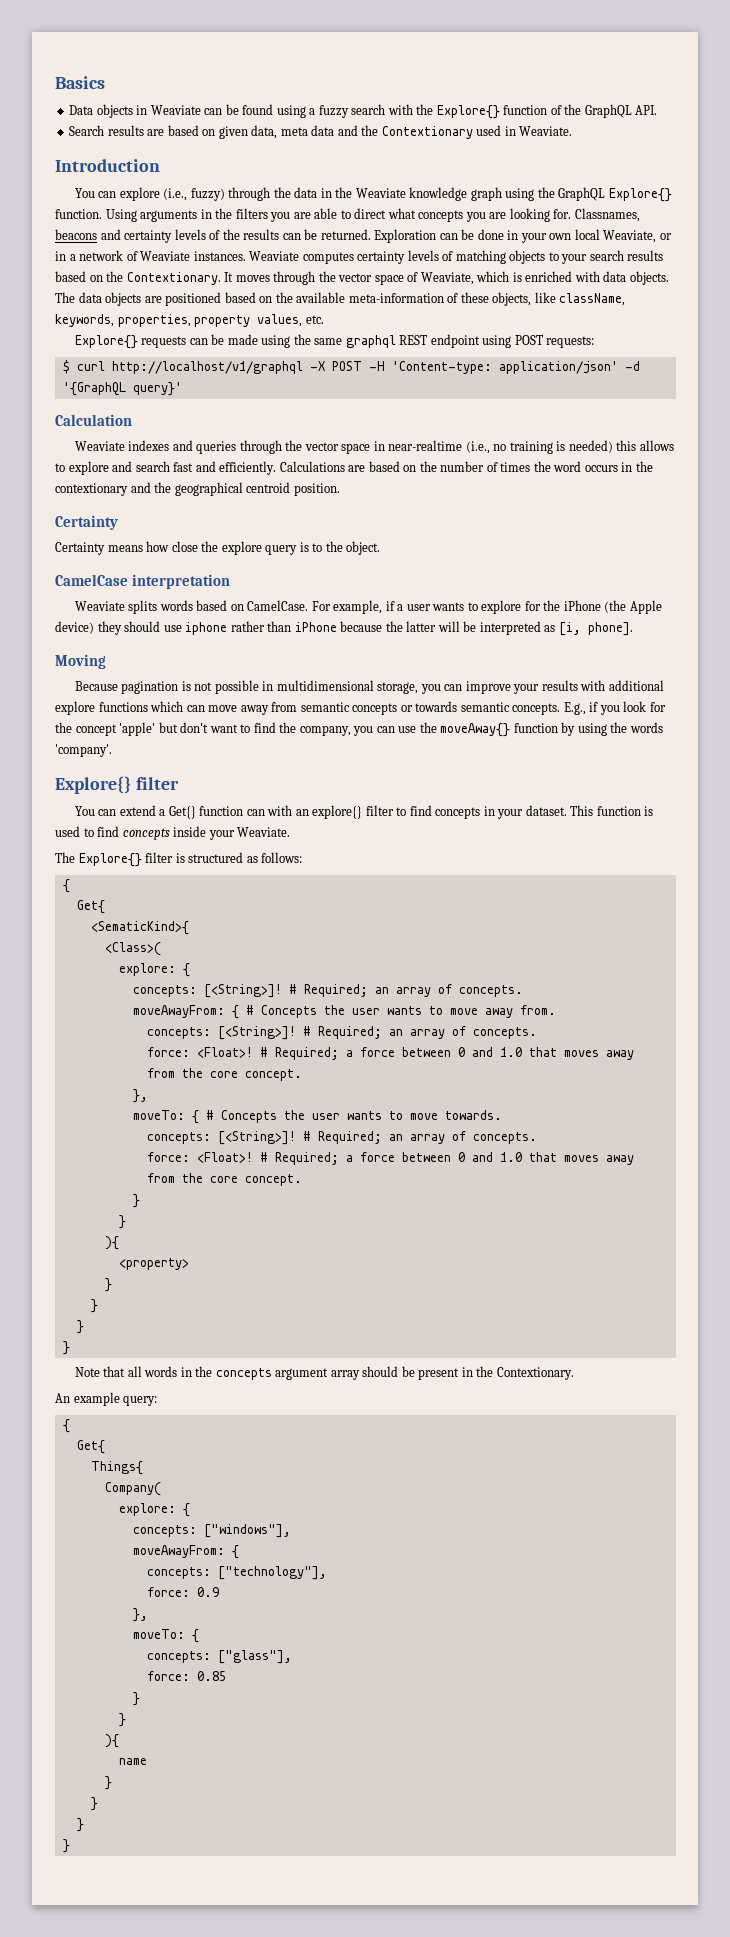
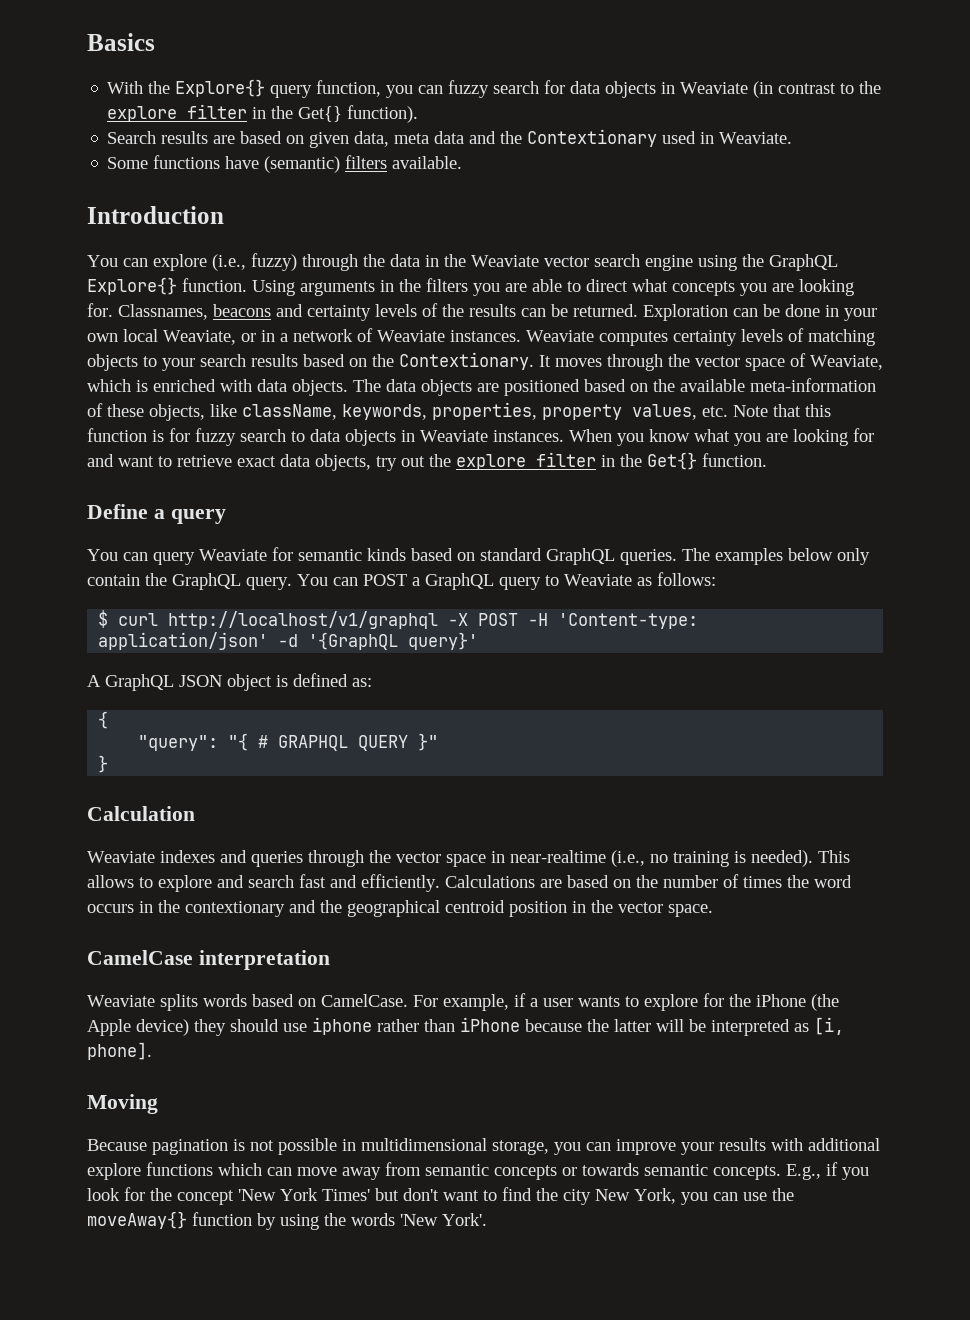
- Data objects in Weaviate can be found using a fuzzy search with the Explore{} function of the GraphQL API.
+ With the Explore{} query function, you can fuzzy search for data objects in Weaviate (in contrast to the explore filter in the Get{} function).
+ Some functions have (semantic) filters available.
- You can explore (i.e., fuzzy) through the data in the Weaviate knowledge graph using the GraphQL Explore{} function.
+ You can explore (i.e., fuzzy) through the data in the Weaviate vector search engine using the GraphQL Explore{} function.
- The data objects are positioned based on the available meta-information of these objects, like className, keywords, properties, property values, etc.
- Explore{} requests can be made using the same graphql REST endpoint using POST requests:
+ The data objects are positioned based on the available meta-information of these objects, like className, keywords, properties, property values, etc. Note that this function is for fuzzy search to data objects in Weaviate instances. When you know what you are looking for and want to retrieve exact data objects, try out the explore filter in the Get{} function.
+ Define a query
+ You can query Weaviate for semantic kinds based on standard GraphQL queries. The examples below only contain the GraphQL query. You can POST a GraphQL query to Weaviate as follows:
+ A GraphQL JSON object is defined as:
+ {
+ "query": "{ # GRAPHQL QUERY }"
+ }
- Weaviate indexes and queries through the vector space in near-realtime (i.e., no training is needed) this allows to explore and search fast and efficiently.
+ Weaviate indexes and queries through the vector space in near-realtime (i.e., no training is needed). This allows to explore and search fast and efficiently.
- Calculations are based on the number of times the word occurs in the contextionary and the geographical centroid position.
- Certainty
- Certainty means how close the explore query is to the object.
+ Calculations are based on the number of times the word occurs in the contextionary and the geographical centroid position in the vector space.
- E.g., if you look for the concept 'apple' but don't want to find the company, you can use the moveAway{} function by using the words 'company'.
- Explore{} filter
- You can extend a Get{} function can with an explore{} filter to find concepts in your dataset. This function is used to find concepts inside your Weaviate.
- The Explore{} filter is structured as follows:
- {
- Get{
- <SematicKind>{
- <Class>(
- explore: {
- concepts: [<String>]! # Required; an array of concepts.
- moveAwayFrom: { # Concepts the user wants to move away from.
- concepts: [<String>]! # Required; an array of concepts.
- force: <Float>! # Required; a force between 0 and 1.0 that moves away from the core concept.
- },
- moveTo: { # Concepts the user wants to move towards.
- concepts: [<String>]! # Required; an array of concepts.
- force: <Float>! # Required; a force between 0 and 1.0 that moves away from the core concept.
- }
- }
- ){
- <property>
- }
- }
- }
- }
- Note that all words in the concepts argument array should be present in the Contextionary.
- An example query:
- {
- Get{
- Things{
- Company(
- explore: {
- concepts: ["windows"],
- moveAwayFrom: {
- concepts: ["technology"],
- force: 0.9
- },
- moveTo: {
- concepts: ["glass"],
- force: 0.85
- }
- }
- ){
- name
- }
- }
- }
- }
+ E.g., if you look for the concept 'New York Times' but don't want to find the city New York, you can use the moveAway{} function by using the words 'New York'.

